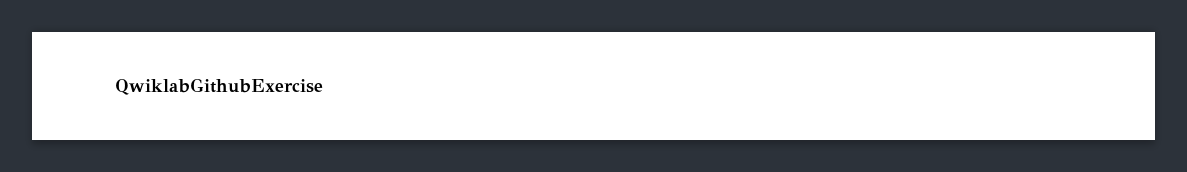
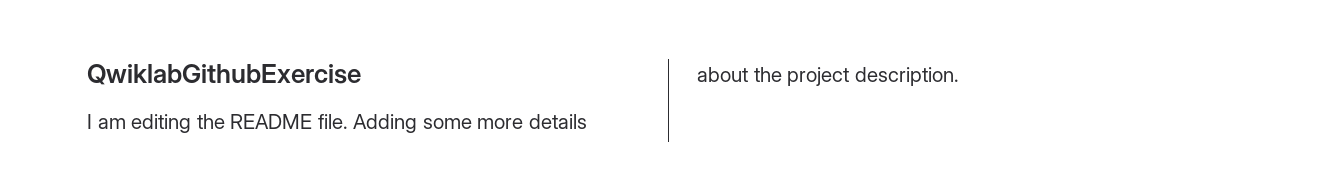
+ I am editing the README file. Adding some more details about the project description.

